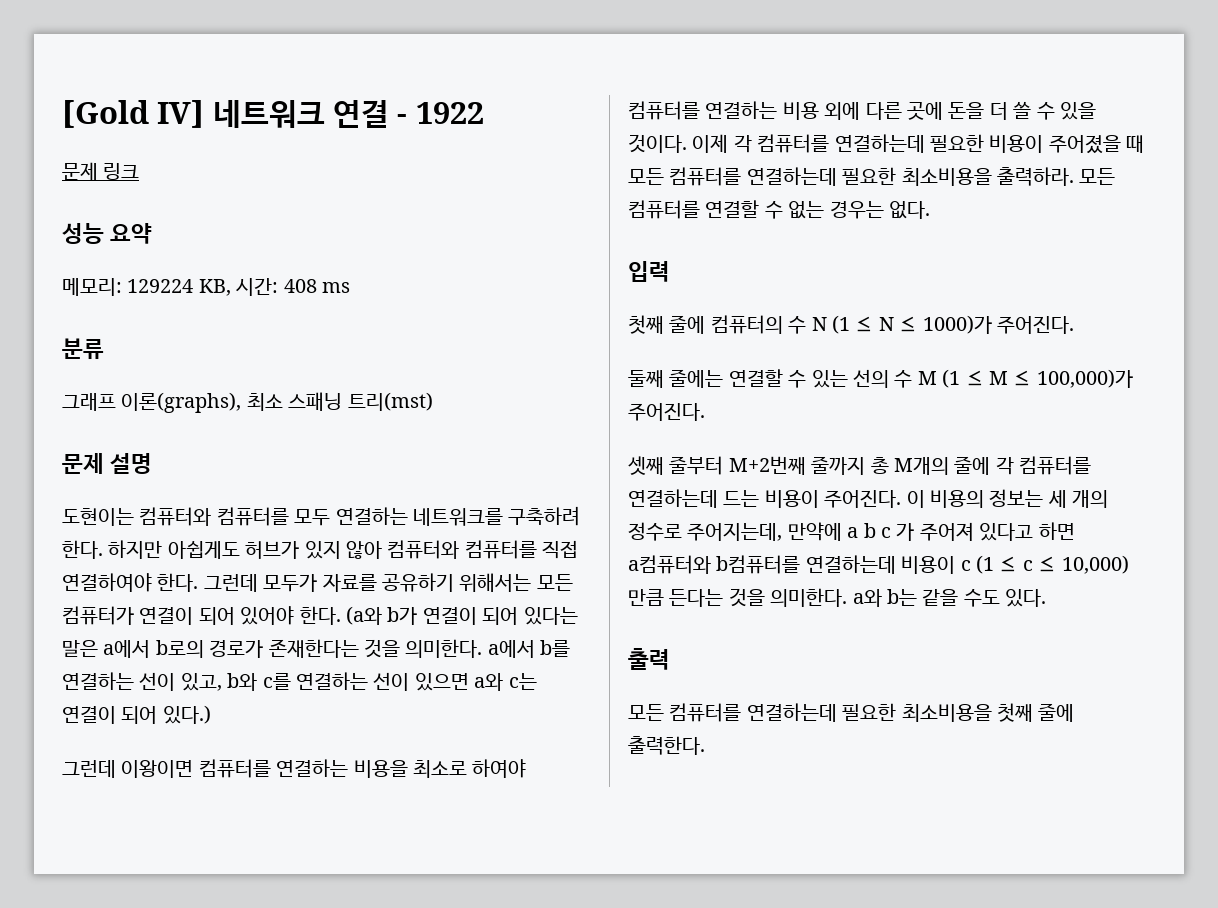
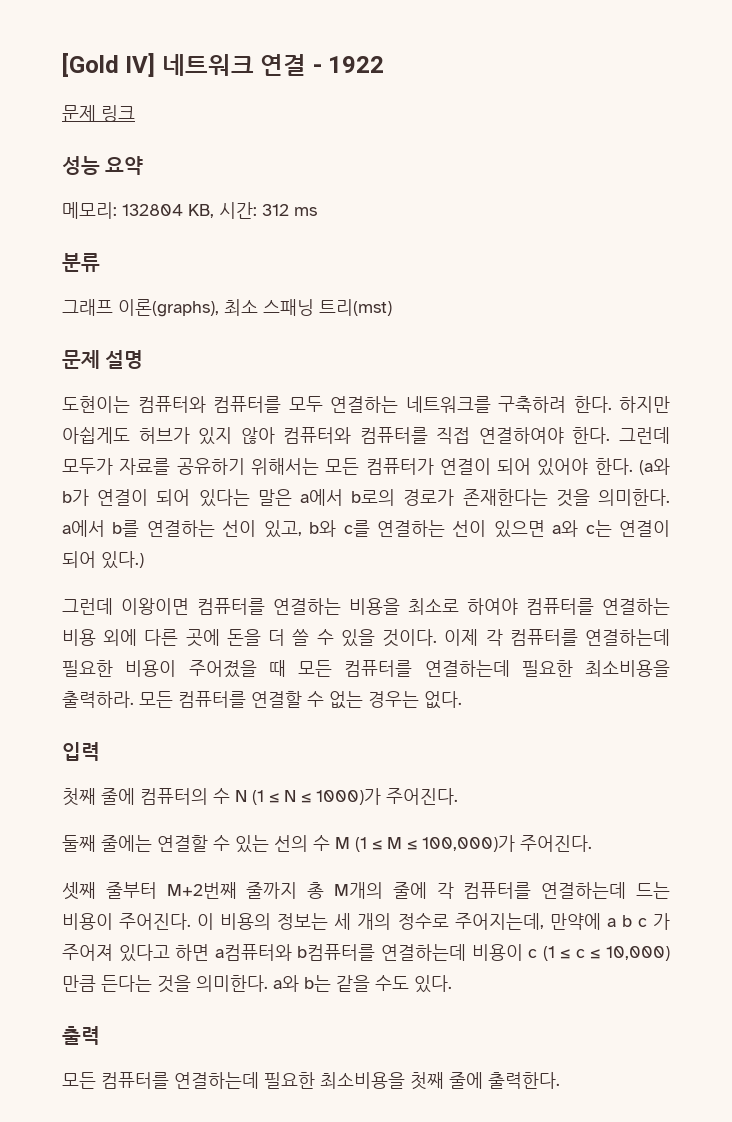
- 메모리: 129224 KB, 시간: 408 ms
+ 메모리: 132804 KB, 시간: 312 ms

